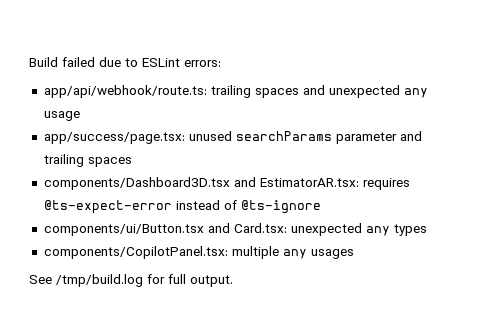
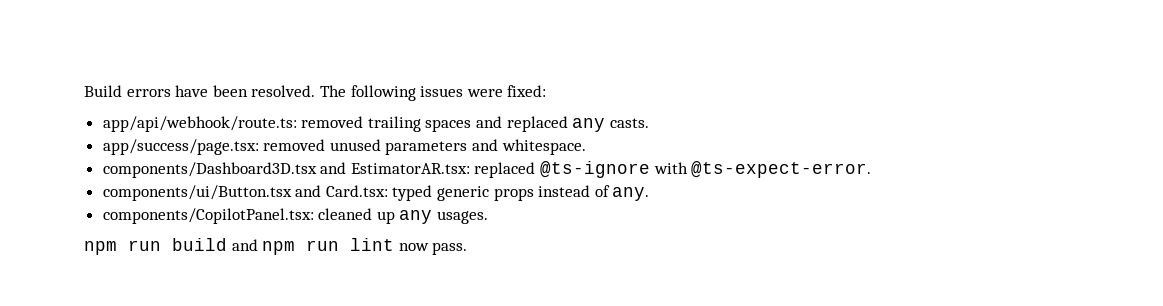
- Build failed due to ESLint errors:
+ Build errors have been resolved. The following issues were fixed:
- app/api/webhook/route.ts: trailing spaces and unexpected any usage
- app/success/page.tsx: unused searchParams parameter and trailing spaces
+ app/api/webhook/route.ts: removed trailing spaces and replaced any casts.
+ app/success/page.tsx: removed unused parameters and whitespace.
- components/Dashboard3D.tsx and EstimatorAR.tsx: requires @ts-expect-error instead of @ts-ignore
+ components/Dashboard3D.tsx and EstimatorAR.tsx: replaced @ts-ignore with @ts-expect-error.
- components/ui/Button.tsx and Card.tsx: unexpected any types
- components/CopilotPanel.tsx: multiple any usages
- See /tmp/build.log for full output.
+ components/ui/Button.tsx and Card.tsx: typed generic props instead of any.
+ components/CopilotPanel.tsx: cleaned up any usages.
+ npm run build and npm run lint now pass.

